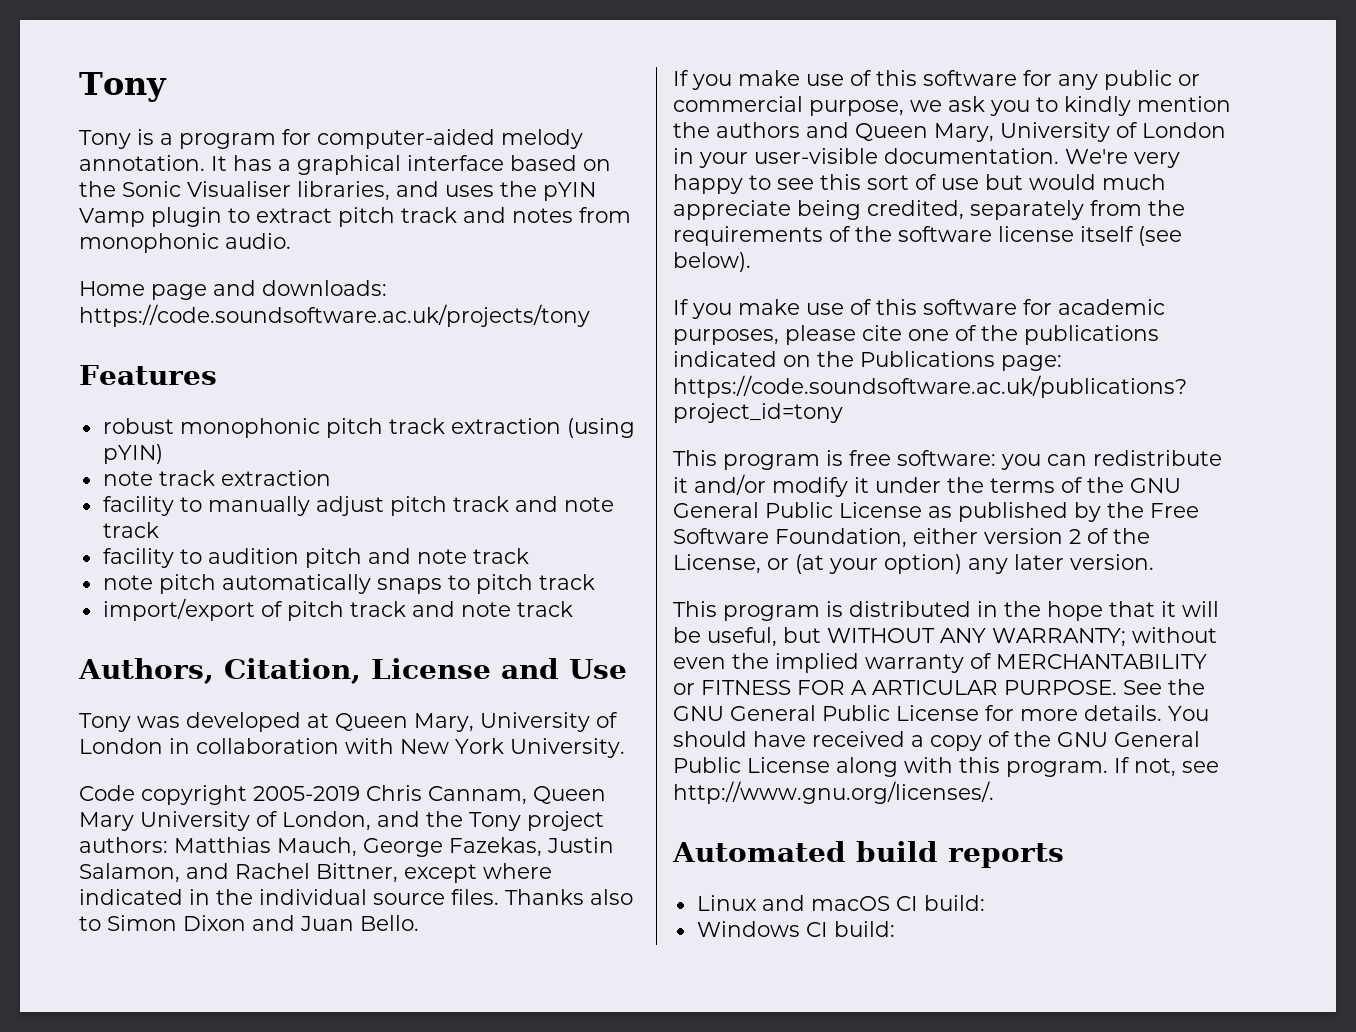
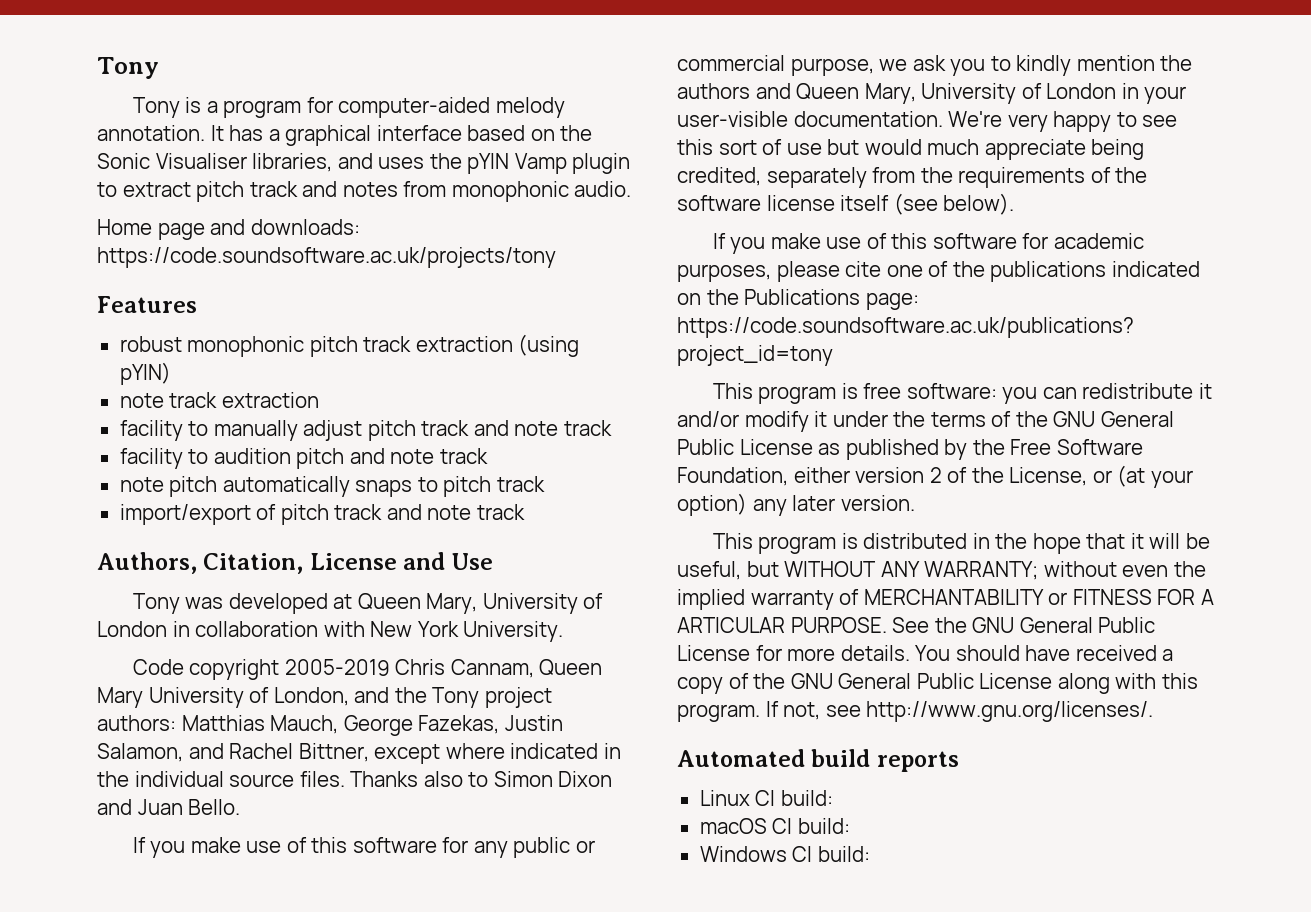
- Linux and macOS CI build:
+ Linux CI build:
+ macOS CI build:

